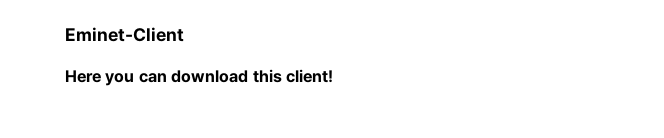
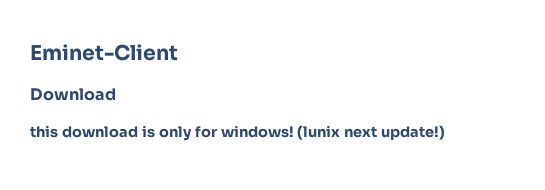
- Here you can download this client!
+ Download
+ this download is only for windows! (lunix next update!)

